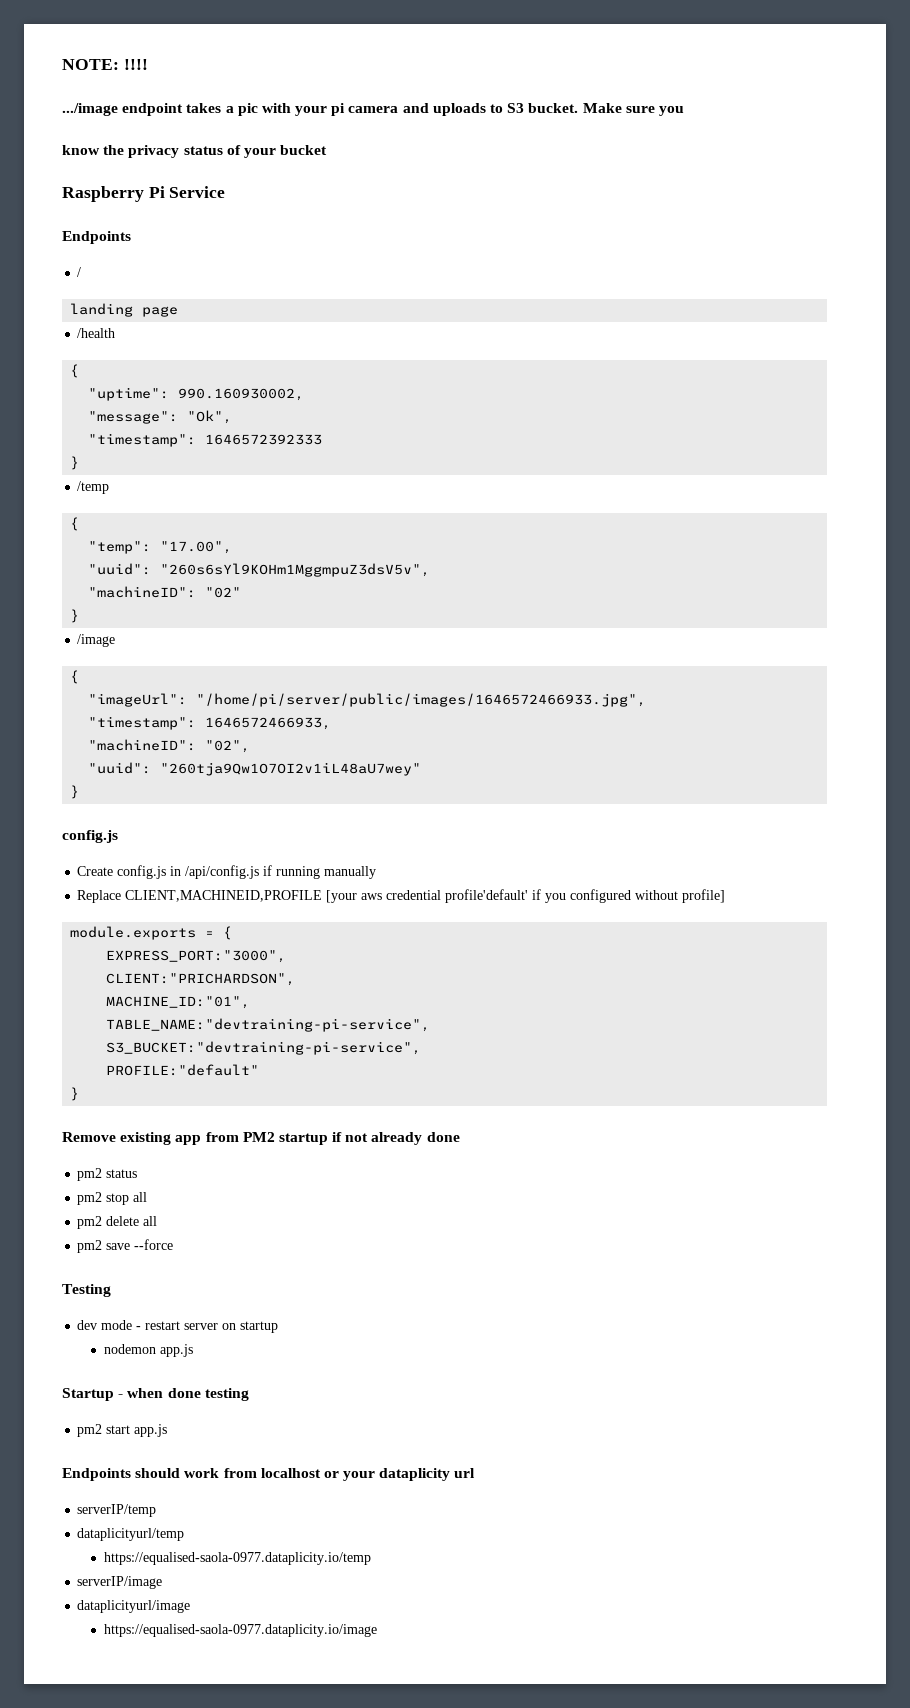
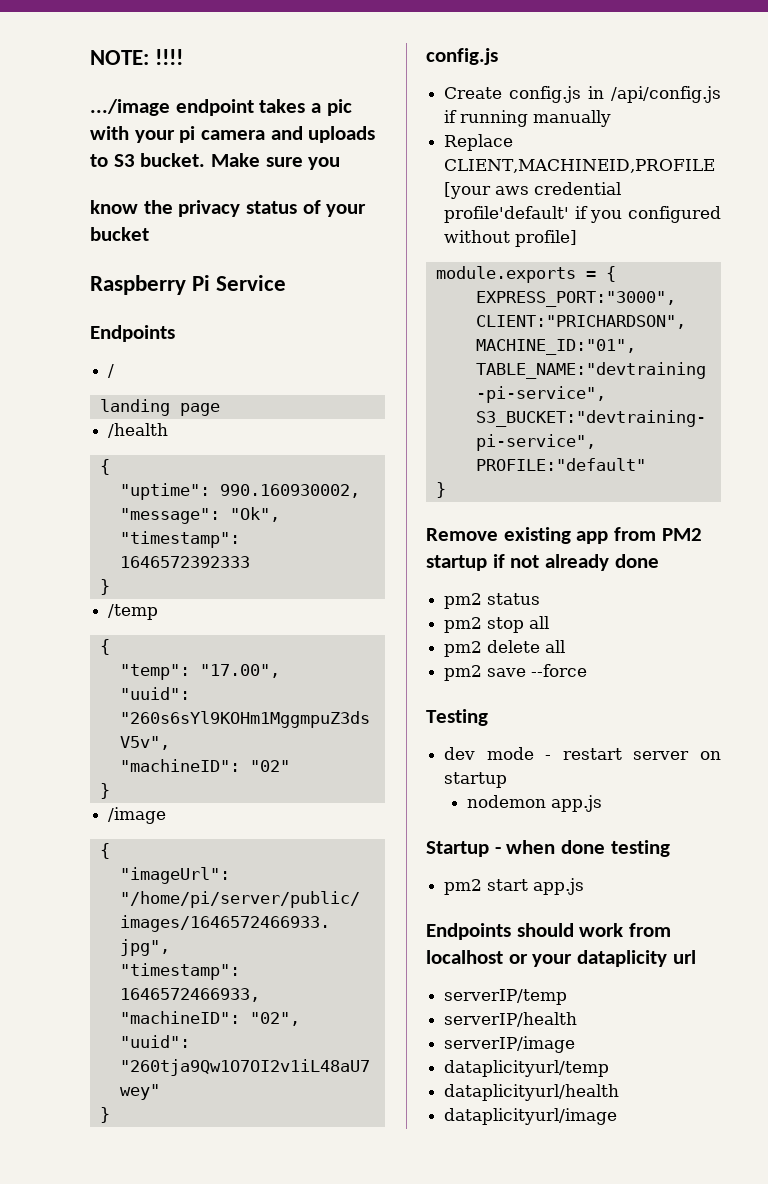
- dataplicityurl/temp
- https://equalised-saola-0977.dataplicity.io/temp
+ serverIP/health
+ dataplicityurl/temp
+ dataplicityurl/health
- https://equalised-saola-0977.dataplicity.io/image

